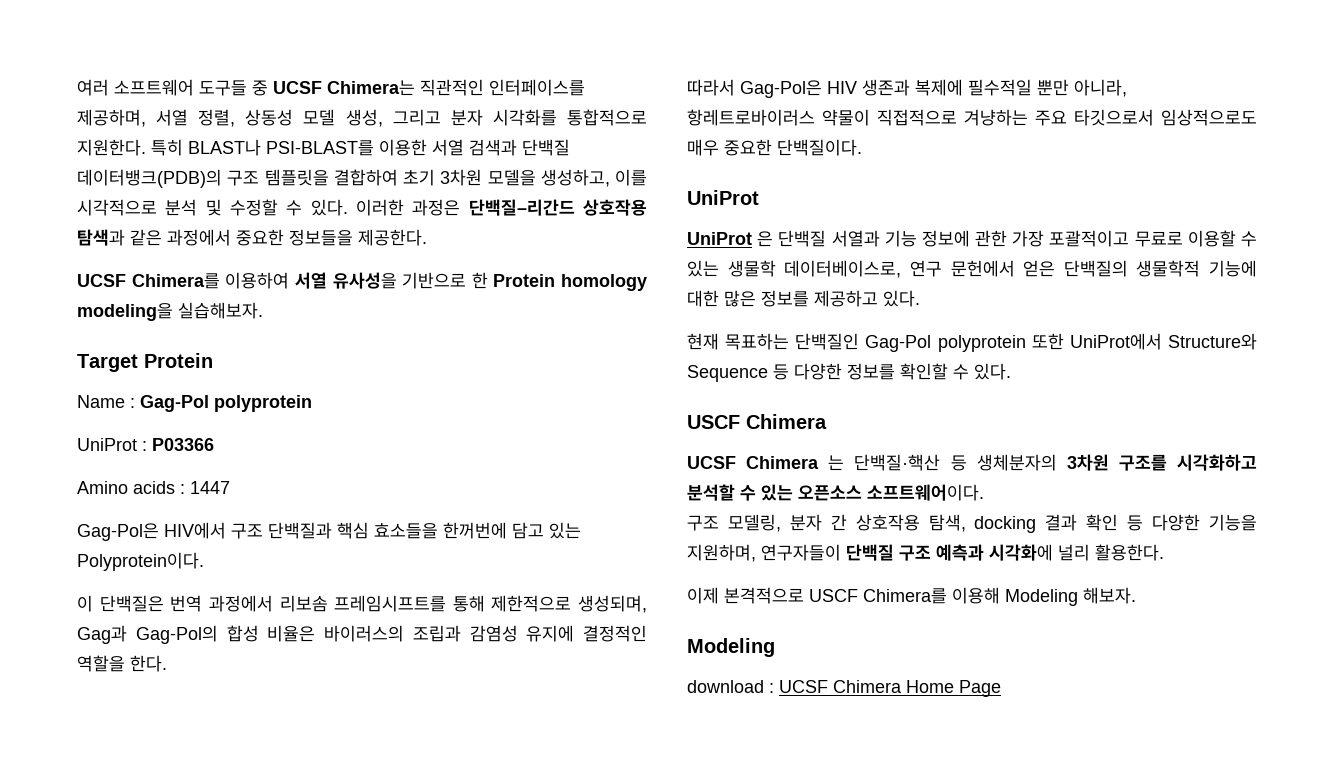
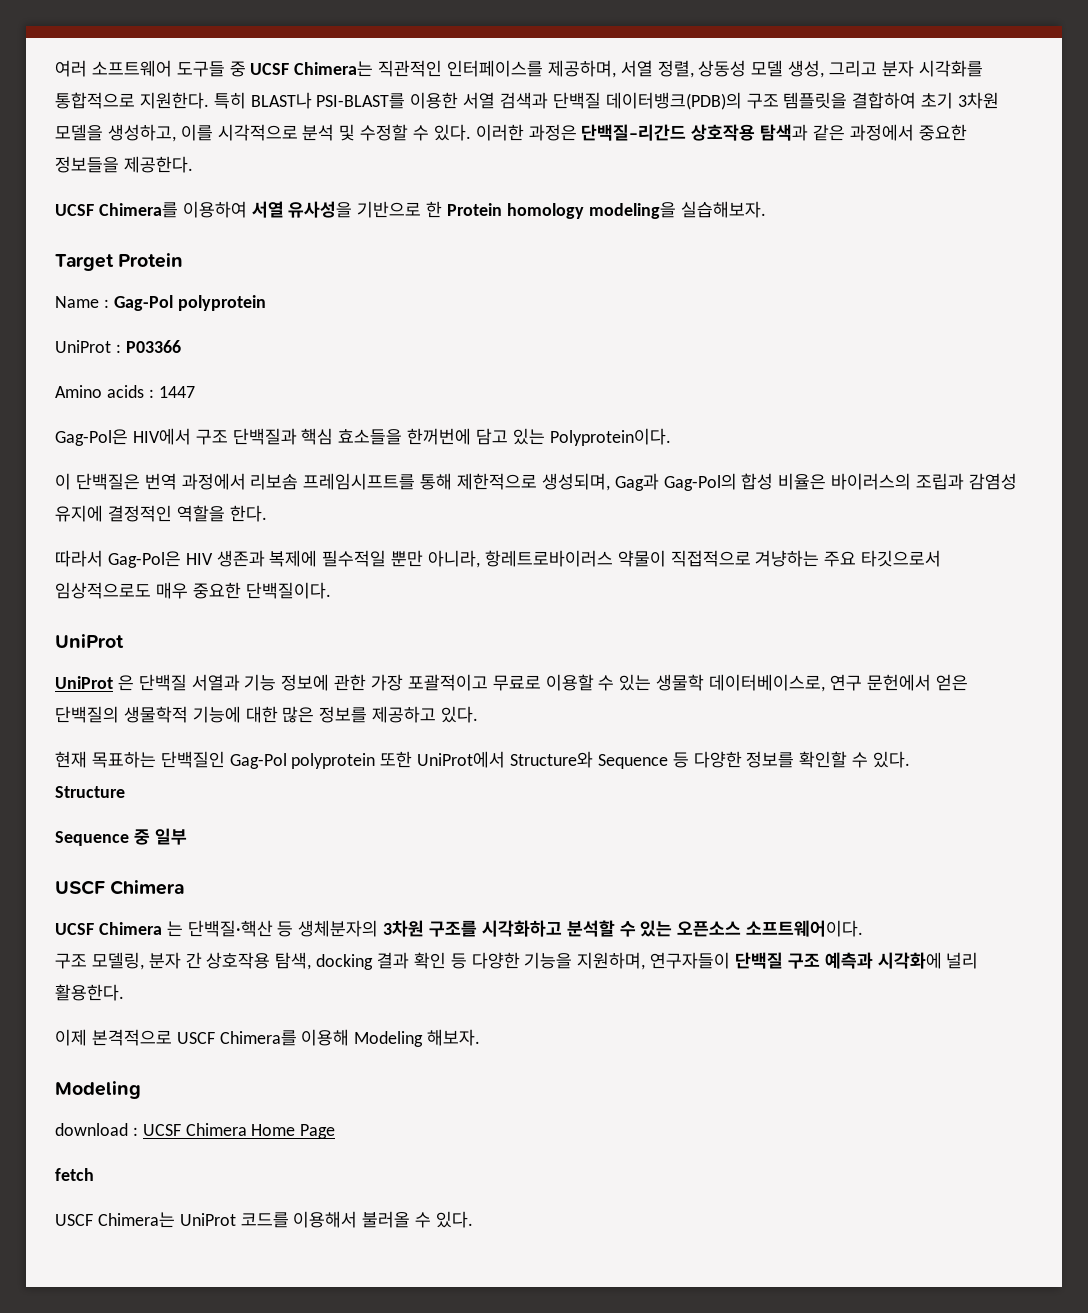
+ Structure
+ Sequence 중 일부
+ fetch
+ USCF Chimera는 UniProt 코드를 이용해서 불러올 수 있다.

